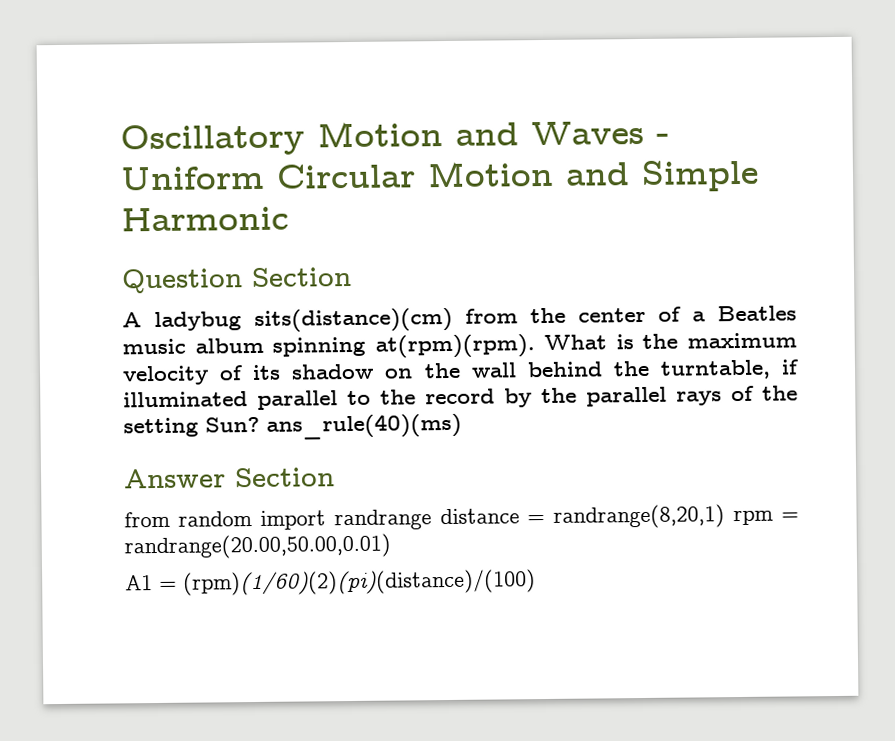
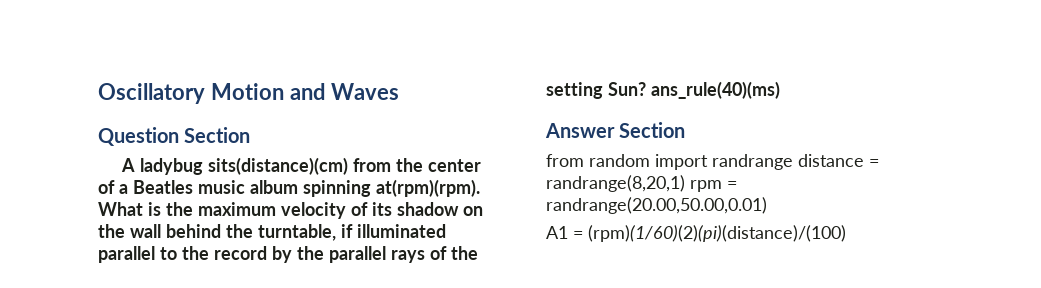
- Oscillatory Motion and Waves - Uniform Circular Motion and Simple Harmonic
+ Oscillatory Motion and Waves

